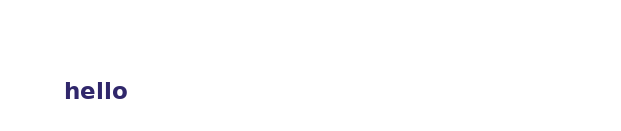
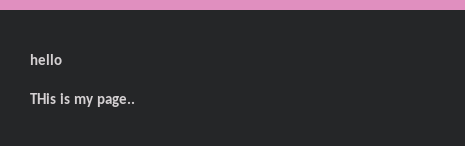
+ THis is my page..

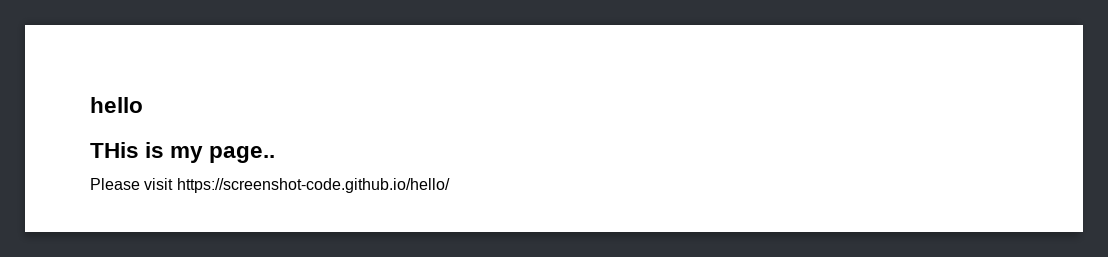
+ Please visit https://screenshot-code.github.io/hello/

